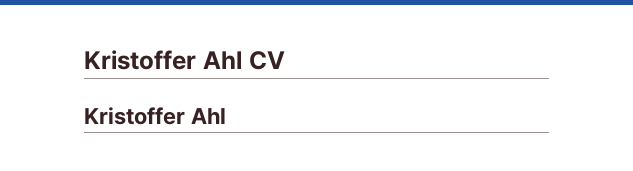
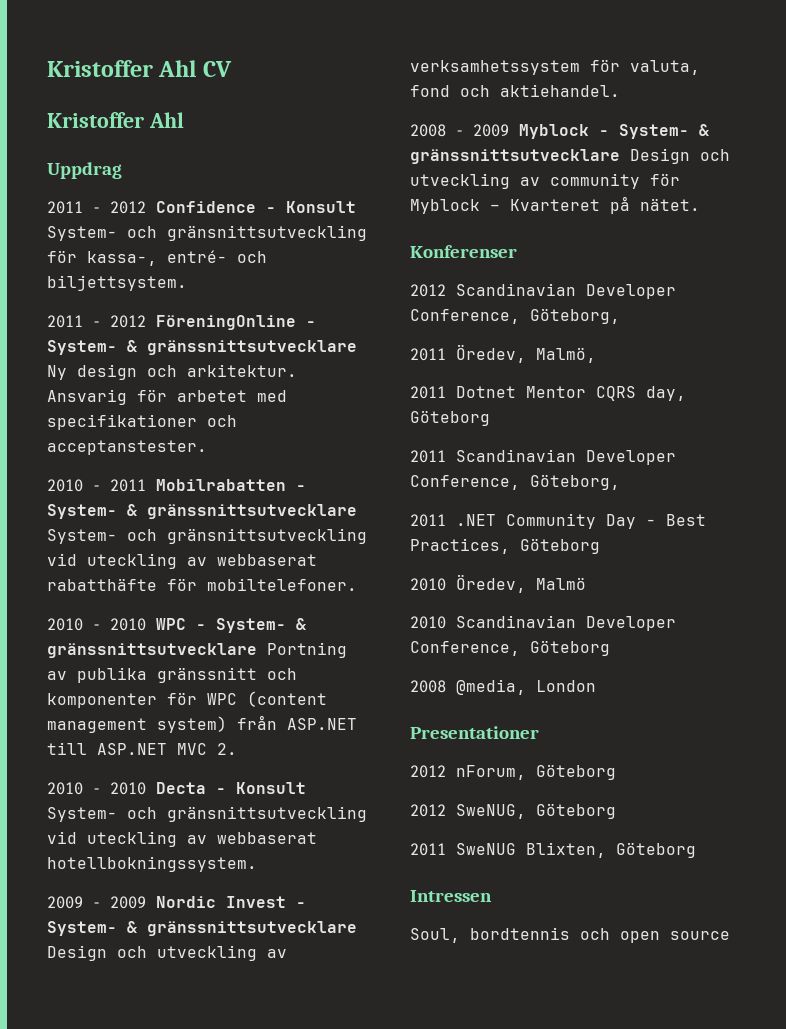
+ Uppdrag
+ 2011 - 2012 Confidence - Konsult System- och gränsnittsutveckling för kassa-, entré- och biljettsystem.
+ 2011 - 2012 FöreningOnline - System- & gränssnittsutvecklare Ny design och arkitektur. Ansvarig för arbetet med specifikationer och acceptanstester.
+ 2010 - 2011 Mobilrabatten - System- & gränssnittsutvecklare System- och gränsnittsutveckling vid uteckling av webbaserat rabatthäfte för mobiltelefoner.
+ 2010 - 2010 WPC - System- & gränssnittsutvecklare Portning av publika gränssnitt och komponenter för WPC (content management system) från ASP.NET till ASP.NET MVC 2.
+ 2010 - 2010 Decta - Konsult System- och gränsnittsutveckling vid uteckling av webbaserat hotellbokningssystem.
+ 2009 - 2009 Nordic Invest - System- & gränssnittsutvecklare Design och utveckling av verksamhetssystem för valuta, fond och aktiehandel.
+ 2008 - 2009 Myblock - System- & gränssnittsutvecklare Design och utveckling av community för Myblock – Kvarteret på nätet.
+ Konferenser
+ 2012 Scandinavian Developer Conference, Göteborg,
+ 2011 Öredev, Malmö,
+ 2011 Dotnet Mentor CQRS day, Göteborg
+ 2011 Scandinavian Developer Conference, Göteborg,
+ 2011 .NET Community Day - Best Practices, Göteborg
+ 2010 Öredev, Malmö
+ 2010 Scandinavian Developer Conference, Göteborg
+ 2008 @media, London
+ Presentationer
+ 2012 nForum, Göteborg
+ 2012 SweNUG, Göteborg
+ 2011 SweNUG Blixten, Göteborg
+ Intressen
+ Soul, bordtennis och open source

